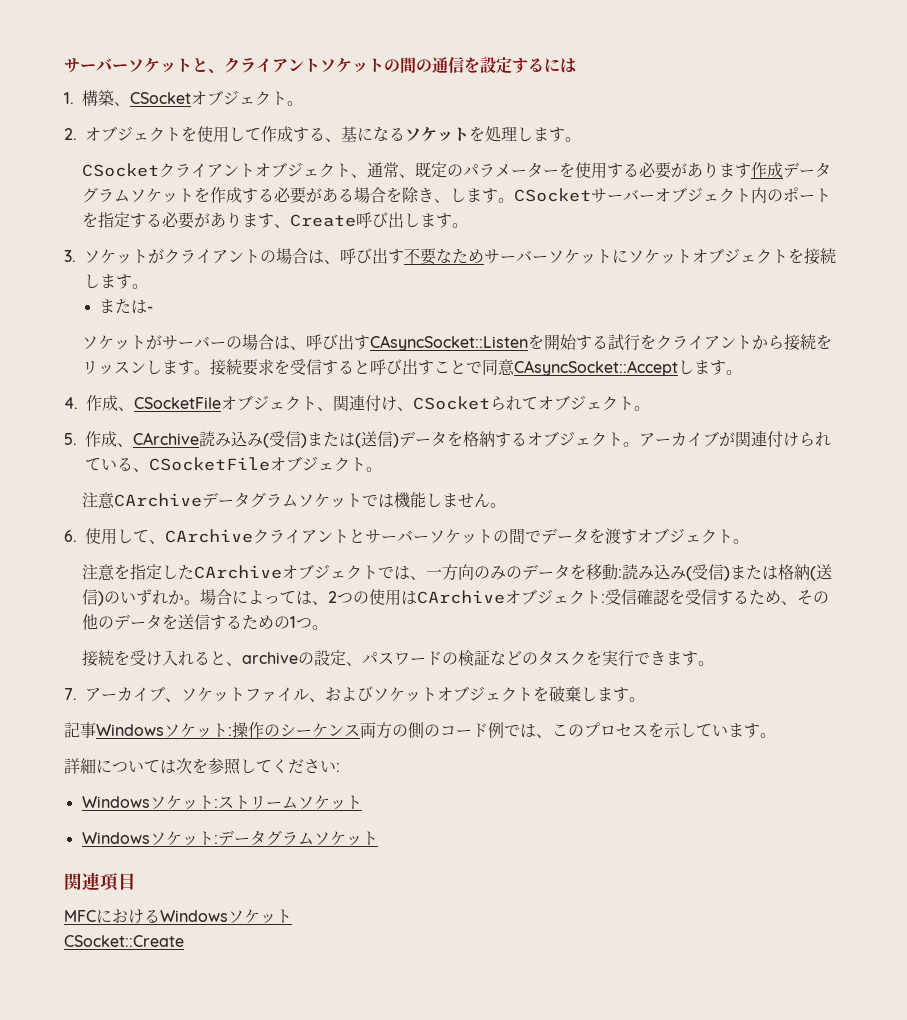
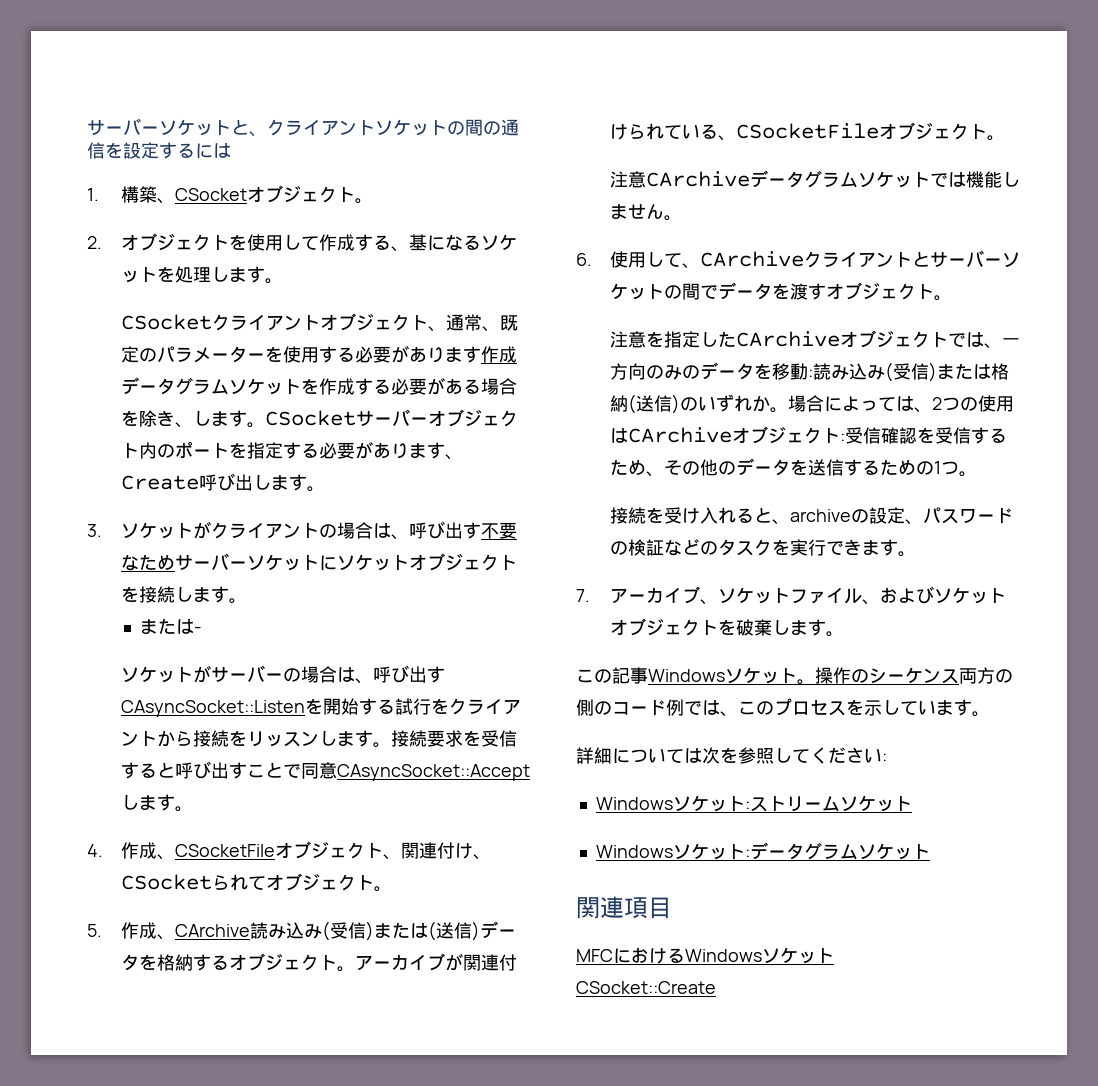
- 記事Windowsソケット:操作のシーケンス両方の側のコード例では、このプロセスを示しています。
+ この記事Windowsソケット。操作のシーケンス両方の側のコード例では、このプロセスを示しています。

